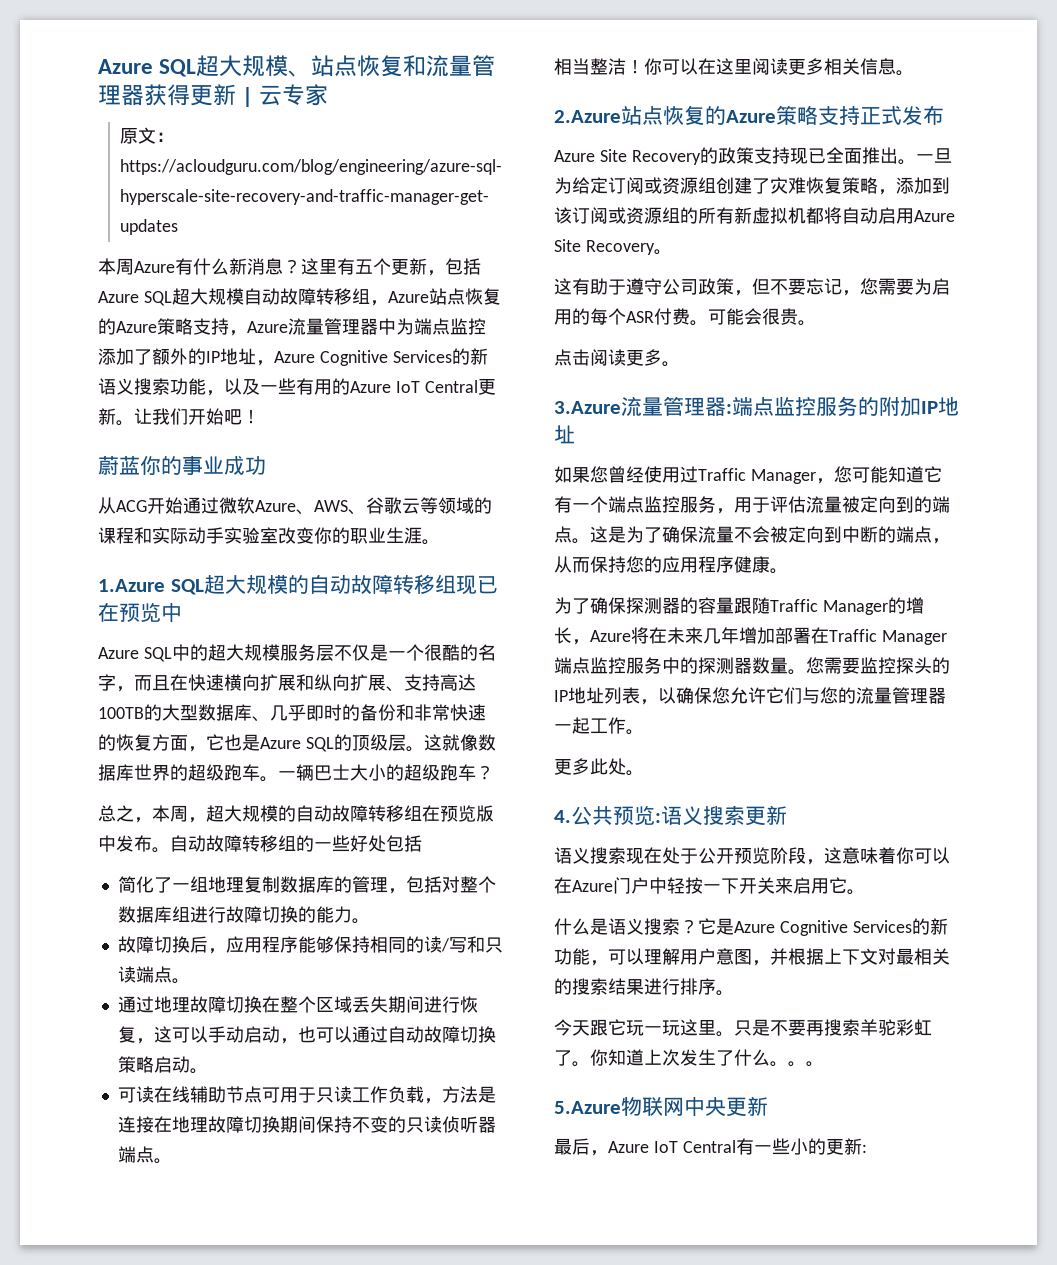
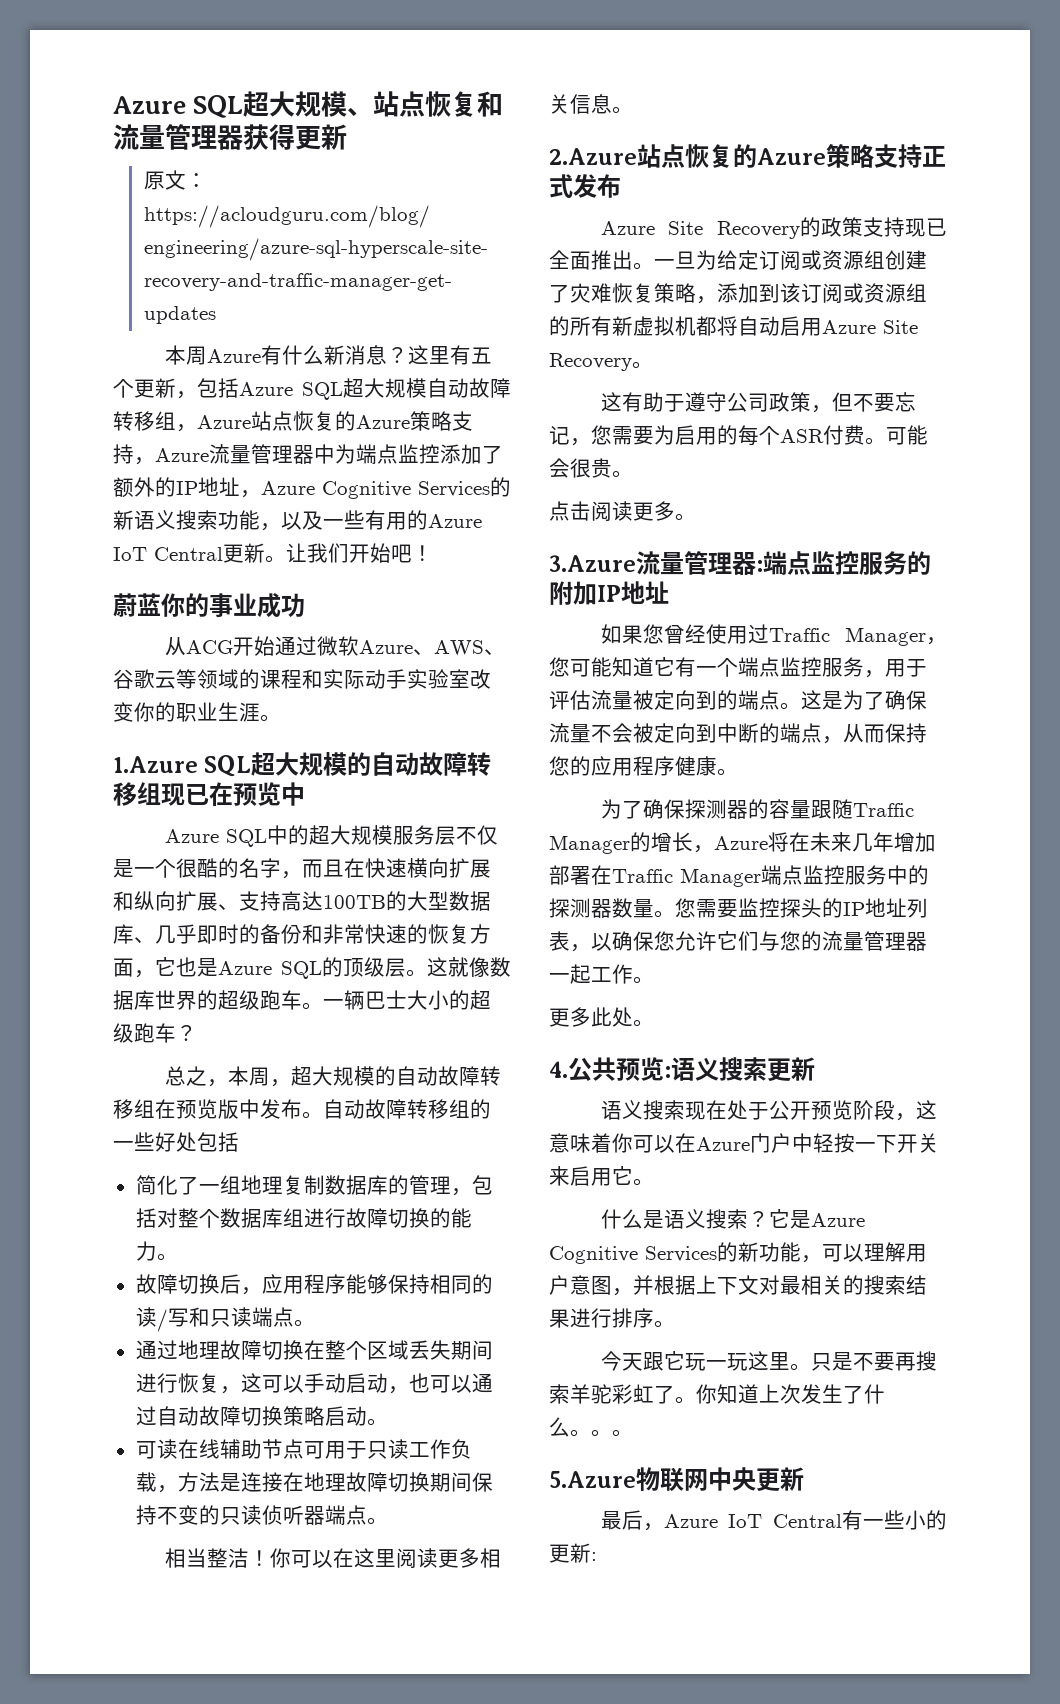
- Azure SQL超大规模、站点恢复和流量管理器获得更新 | 云专家
+ Azure SQL超大规模、站点恢复和流量管理器获得更新

